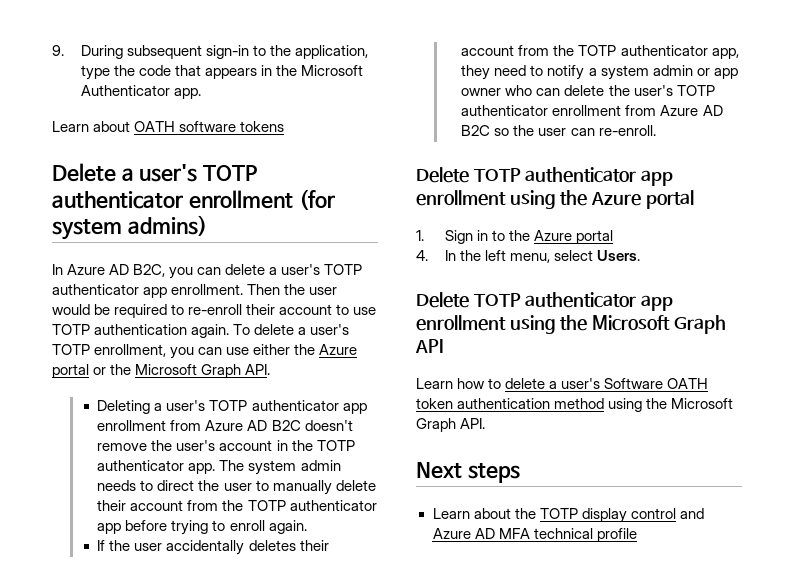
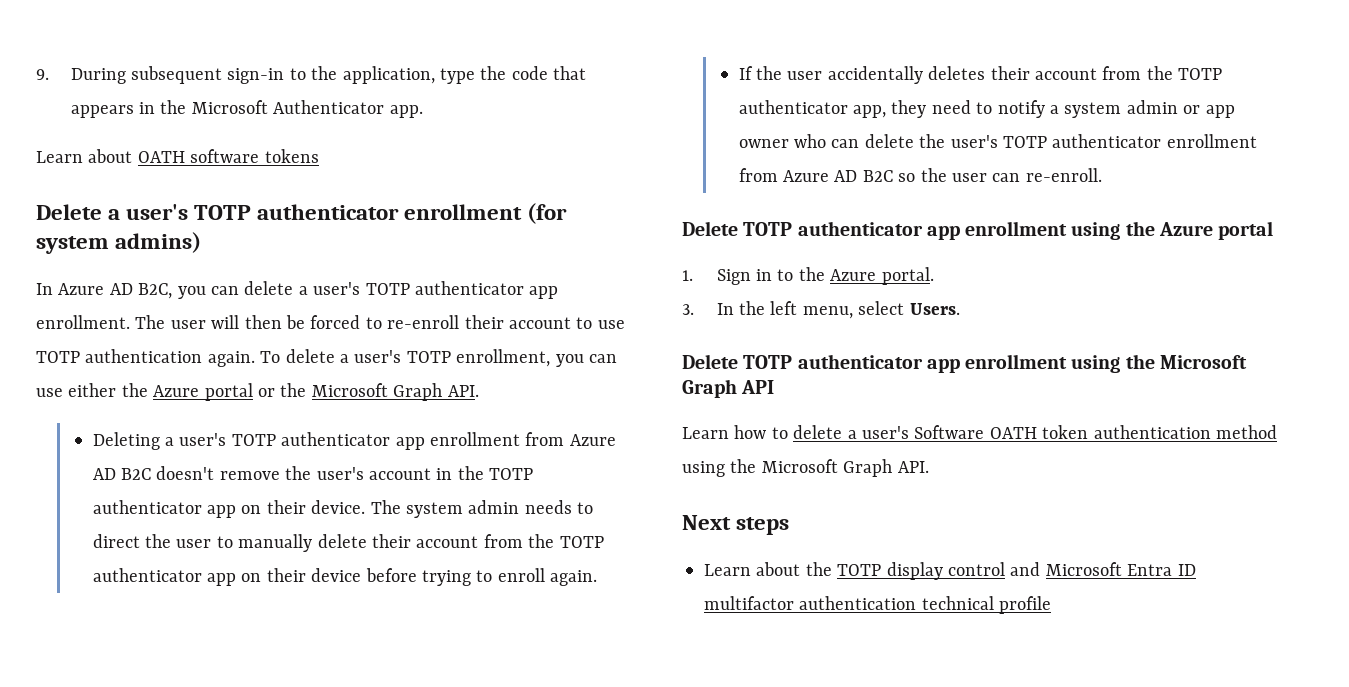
- Then the user would be required to re-enroll their account to use TOTP authentication again.
+ The user will then be forced to re-enroll their account to use TOTP authentication again.
- Deleting a user's TOTP authenticator app enrollment from Azure AD B2C doesn't remove the user's account in the TOTP authenticator app.
+ Deleting a user's TOTP authenticator app enrollment from Azure AD B2C doesn't remove the user's account in the TOTP authenticator app on their device.
- The system admin needs to direct the user to manually delete their account from the TOTP authenticator app before trying to enroll again.
+ The system admin needs to direct the user to manually delete their account from the TOTP authenticator app on their device before trying to enroll again.
- 1. Sign in to the Azure portal
- 4. In the left menu, select Users.
+ 1. Sign in to the Azure portal.
+ 3. In the left menu, select Users.
- Learn about the TOTP display control and Azure AD MFA technical profile
+ Learn about the TOTP display control and Microsoft Entra ID multifactor authentication technical profile

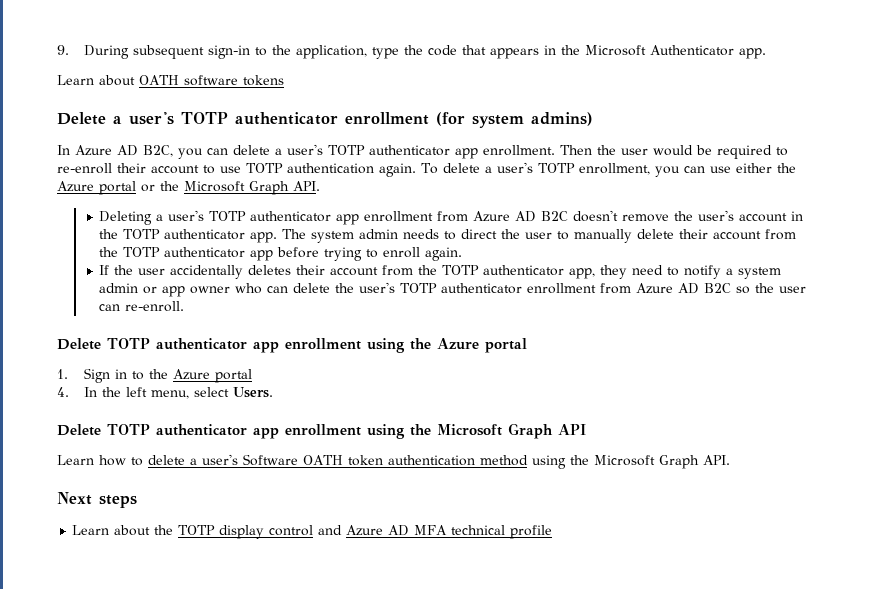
- The user will then be forced to re-enroll their account to use TOTP authentication again.
+ Then the user would be required to re-enroll their account to use TOTP authentication again.
- Deleting a user's TOTP authenticator app enrollment from Azure AD B2C doesn't remove the user's account in the TOTP authenticator app on their device.
+ Deleting a user's TOTP authenticator app enrollment from Azure AD B2C doesn't remove the user's account in the TOTP authenticator app.
- The system admin needs to direct the user to manually delete their account from the TOTP authenticator app on their device before trying to enroll again.
+ The system admin needs to direct the user to manually delete their account from the TOTP authenticator app before trying to enroll again.
- 1. Sign in to the Azure portal.
- 3. In the left menu, select Users.
+ 1. Sign in to the Azure portal
+ 4. In the left menu, select Users.
- Learn about the TOTP display control and Microsoft Entra ID multifactor authentication technical profile
+ Learn about the TOTP display control and Azure AD MFA technical profile

